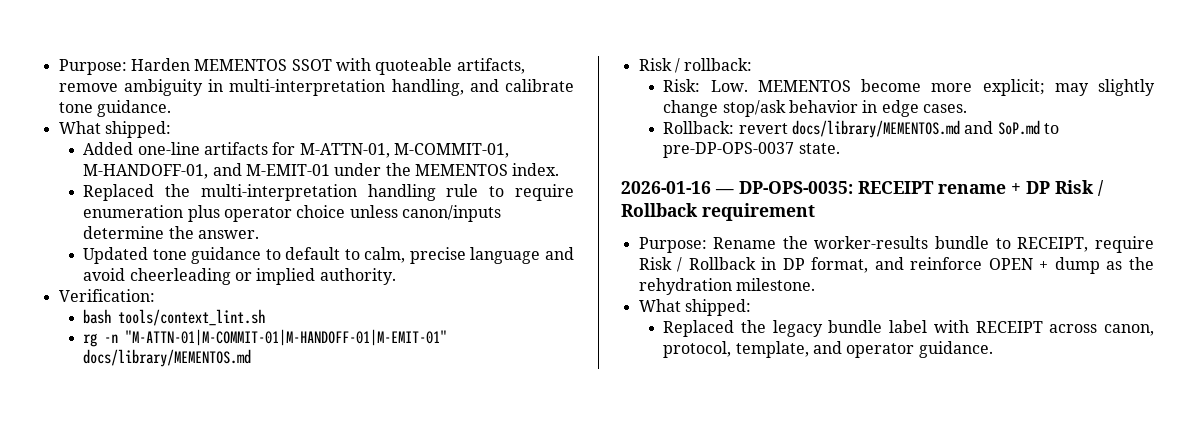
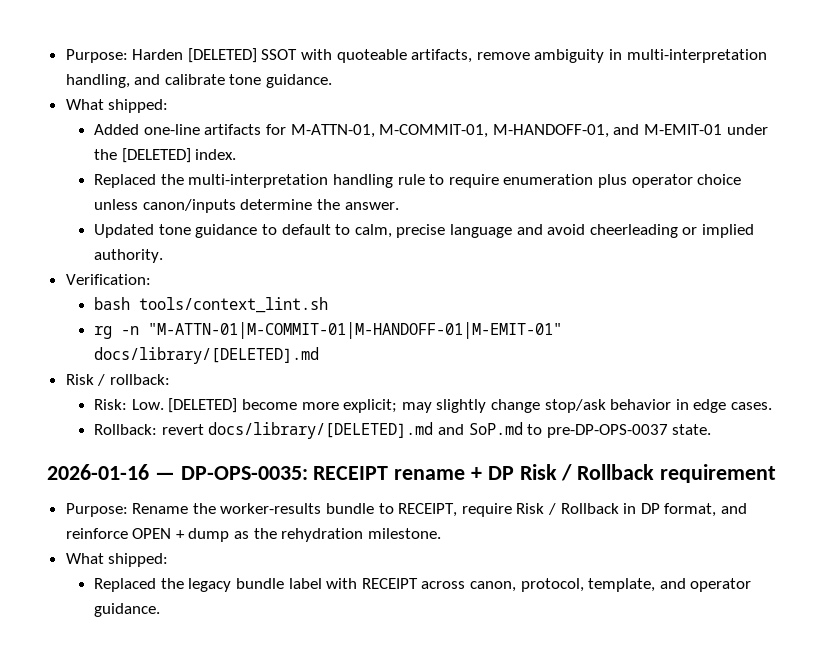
- Purpose: Harden MEMENTOS SSOT with quoteable artifacts, remove ambiguity in multi-interpretation handling, and calibrate tone guidance.
+ Purpose: Harden [DELETED] SSOT with quoteable artifacts, remove ambiguity in multi-interpretation handling, and calibrate tone guidance.
- Added one-line artifacts for M-ATTN-01, M-COMMIT-01, M-HANDOFF-01, and M-EMIT-01 under the MEMENTOS index.
+ Added one-line artifacts for M-ATTN-01, M-COMMIT-01, M-HANDOFF-01, and M-EMIT-01 under the [DELETED] index.
- rg -n "M-ATTN-01|M-COMMIT-01|M-HANDOFF-01|M-EMIT-01" docs/library/MEMENTOS.md
+ rg -n "M-ATTN-01|M-COMMIT-01|M-HANDOFF-01|M-EMIT-01" docs/library/[DELETED].md
- Risk: Low. MEMENTOS become more explicit; may slightly change stop/ask behavior in edge cases.
+ Risk: Low. [DELETED] become more explicit; may slightly change stop/ask behavior in edge cases.
- Rollback: revert docs/library/MEMENTOS.md and SoP.md to pre-DP-OPS-0037 state.
+ Rollback: revert docs/library/[DELETED].md and SoP.md to pre-DP-OPS-0037 state.

